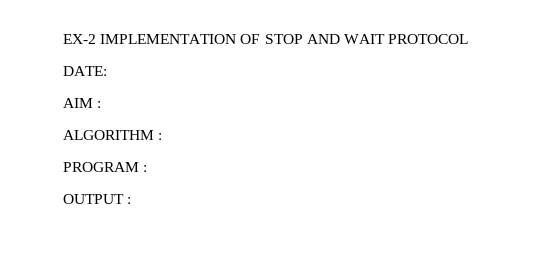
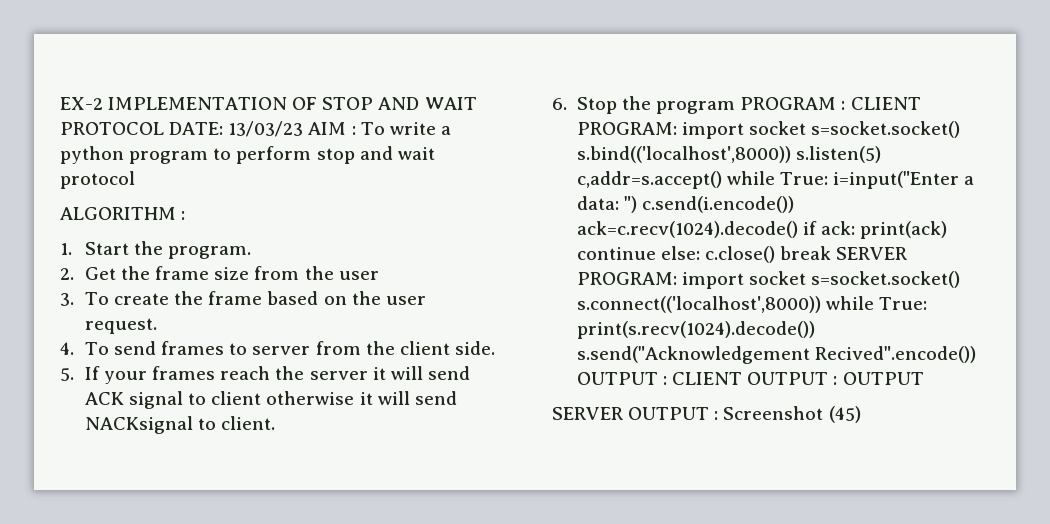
- EX-2 IMPLEMENTATION OF STOP AND WAIT PROTOCOL
- DATE:
- AIM :
+ EX-2 IMPLEMENTATION OF STOP AND WAIT PROTOCOL DATE: 13/03/23 AIM : To write a python program to perform stop and wait protocol
  ALGORITHM :
- PROGRAM :
- OUTPUT :
+ 1. Start the program.
+ 2. Get the frame size from the user
+ 3. To create the frame based on the user request.
+ 4. To send frames to server from the client side.
+ 5. If your frames reach the server it will send ACK signal to client otherwise it will send NACKsignal to client.
+ 6. Stop the program PROGRAM : CLIENT PROGRAM: import socket s=socket.socket() s.bind(('localhost',8000)) s.listen(5) c,addr=s.accept() while True: i=input("Enter a data: ") c.send(i.encode()) ack=c.recv(1024).decode() if ack: print(ack) continue else: c.close() break SERVER PROGRAM: import socket s=socket.socket() s.connect(('localhost',8000)) while True: print(s.recv(1024).decode()) s.send("Acknowledgement Recived".encode()) OUTPUT : CLIENT OUTPUT : OUTPUT
+ SERVER OUTPUT : Screenshot (45)

